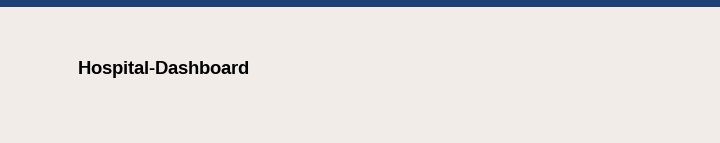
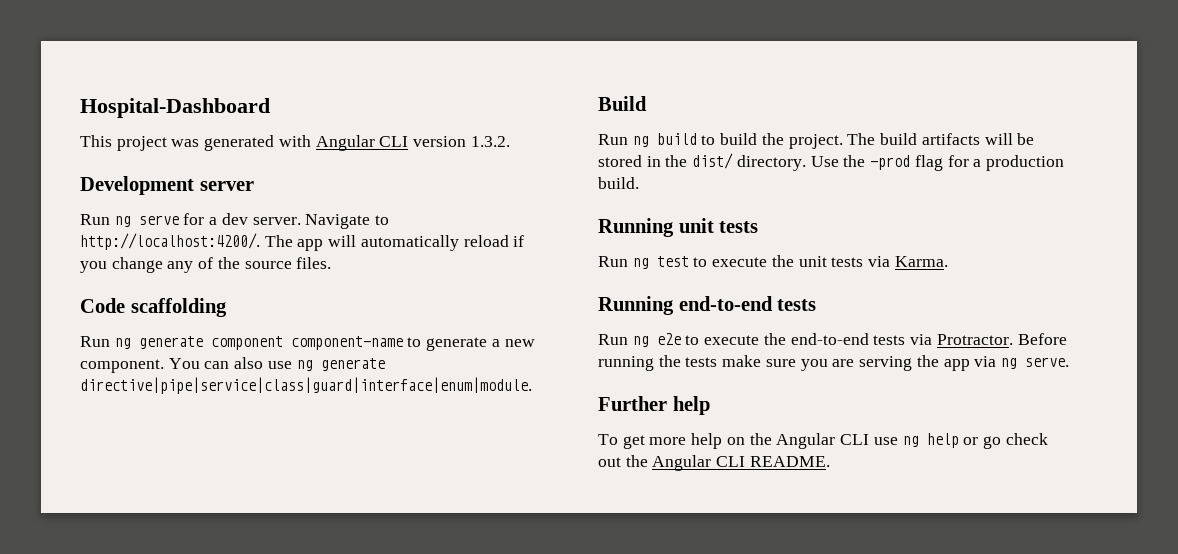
+ This project was generated with Angular CLI version 1.3.2.
+ Development server
+ Run ng serve for a dev server. Navigate to http://localhost:4200/. The app will automatically reload if you change any of the source files.
+ Code scaffolding
+ Run ng generate component component-name to generate a new component. You can also use ng generate directive|pipe|service|class|guard|interface|enum|module.
+ Build
+ Run ng build to build the project. The build artifacts will be stored in the dist/ directory. Use the -prod flag for a production build.
+ Running unit tests
+ Run ng test to execute the unit tests via Karma.
+ Running end-to-end tests
+ Run ng e2e to execute the end-to-end tests via Protractor. Before running the tests make sure you are serving the app via ng serve.
+ Further help
+ To get more help on the Angular CLI use ng help or go check out the Angular CLI README.

